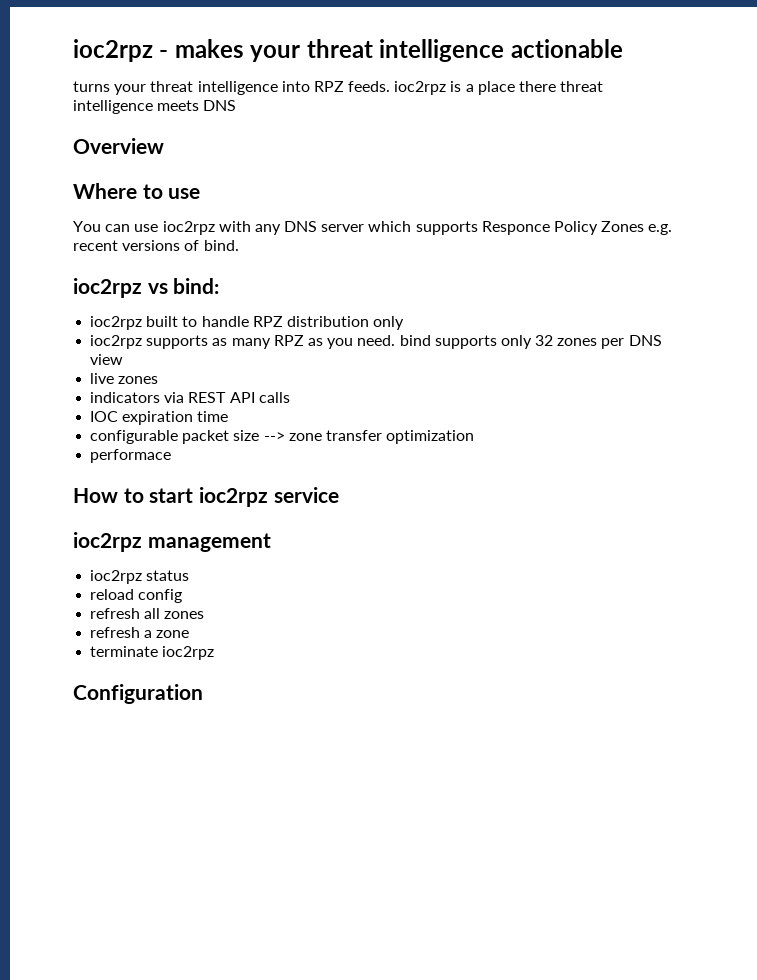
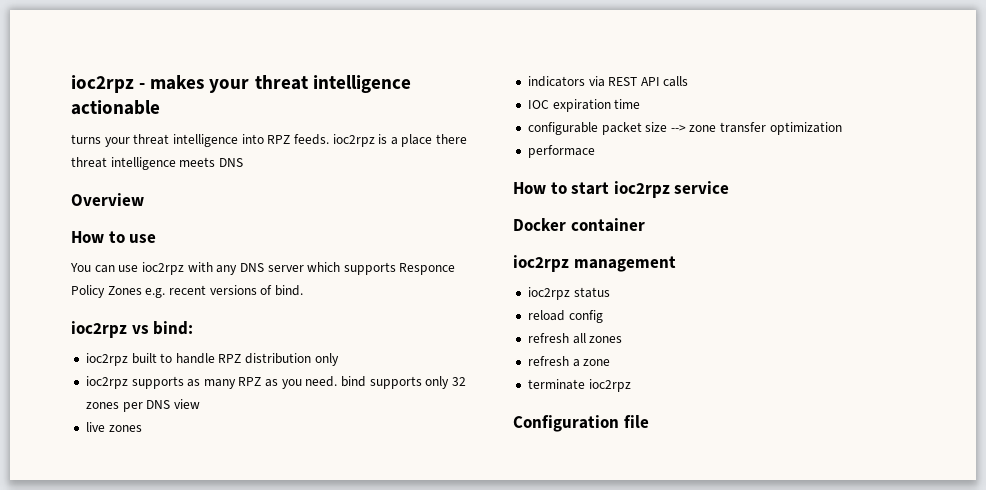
- Where to use
+ How to use
+ Docker container
- Configuration
+ Configuration file

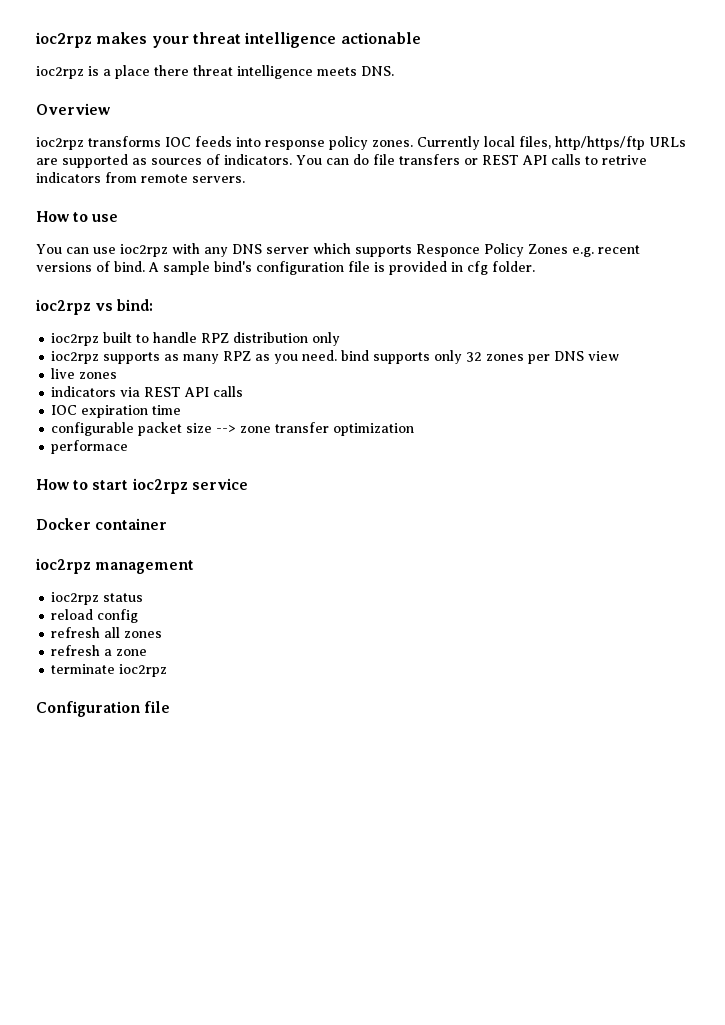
- ioc2rpz - makes your threat intelligence actionable
+ ioc2rpz makes your threat intelligence actionable
- turns your threat intelligence into RPZ feeds. ioc2rpz is a place there threat intelligence meets DNS
+ ioc2rpz is a place there threat intelligence meets DNS.
+ ioc2rpz transforms IOC feeds into response policy zones. Currently local files, http/https/ftp URLs are supported as sources of indicators. You can do file transfers or REST API calls to retrive indicators from remote servers.
+ A sample bind's configuration file is provided in cfg folder.

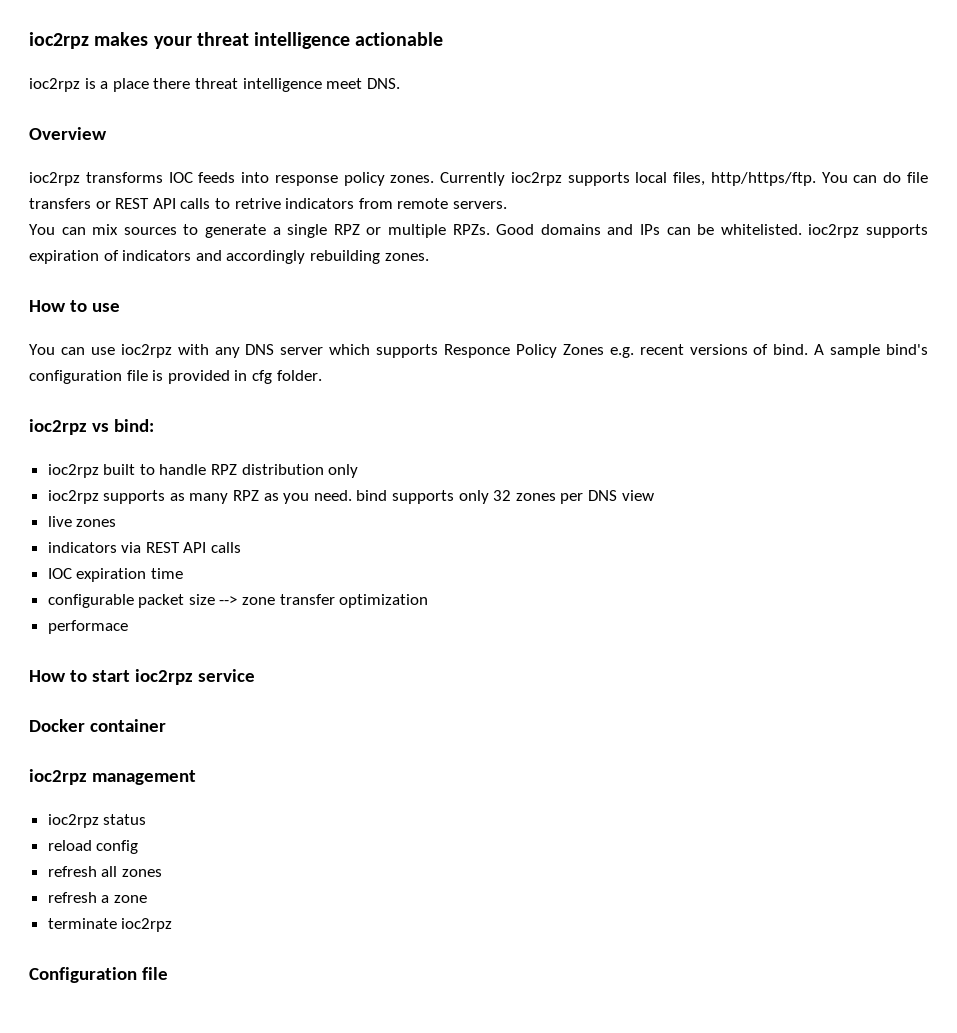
- ioc2rpz is a place there threat intelligence meets DNS.
+ ioc2rpz is a place there threat intelligence meet DNS.
- Currently local files, http/https/ftp URLs are supported as sources of indicators.
+ Currently ioc2rpz supports local files, http/https/ftp.
+ You can mix sources to generate a single RPZ or multiple RPZs. Good domains and IPs can be whitelisted. ioc2rpz supports expiration of indicators and accordingly rebuilding zones.

